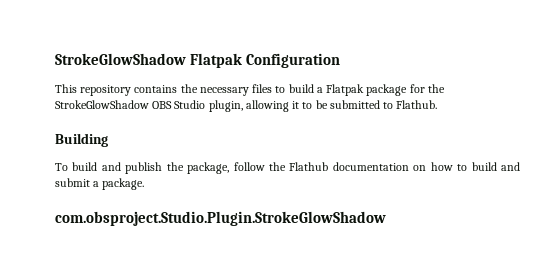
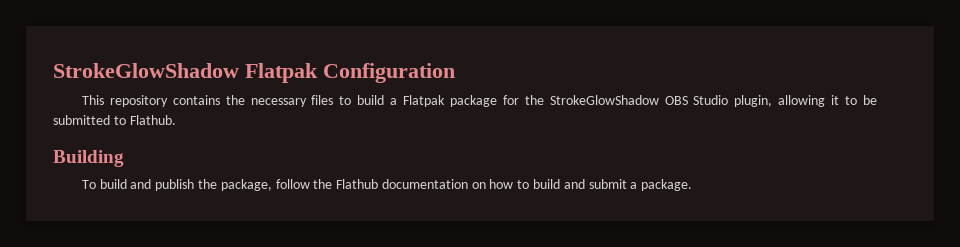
- com.obsproject.Studio.Plugin.StrokeGlowShadow

